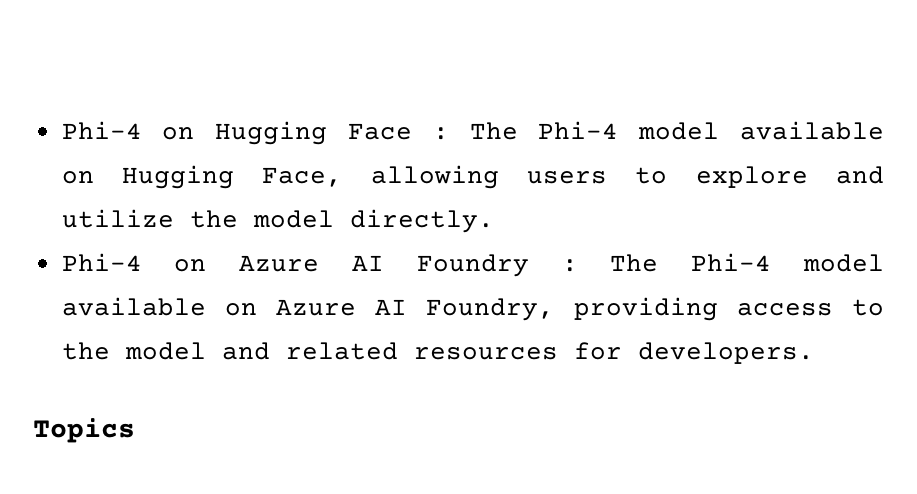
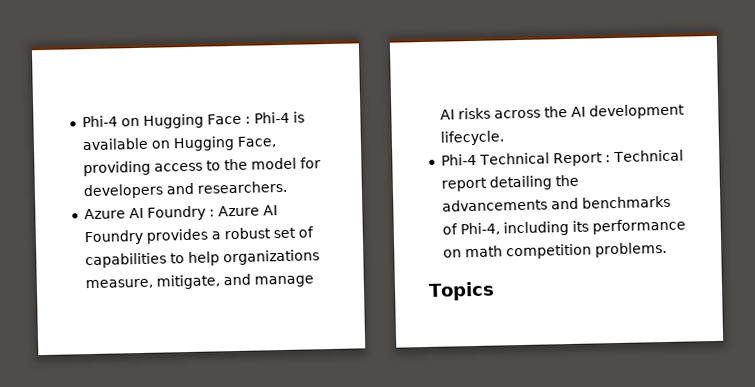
- Phi-4 on Hugging Face : The Phi-4 model available on Hugging Face, allowing users to explore and utilize the model directly.
- Phi-4 on Azure AI Foundry : The Phi-4 model available on Azure AI Foundry, providing access to the model and related resources for developers.
+ Phi-4 on Hugging Face : Phi-4 is available on Hugging Face, providing access to the model for developers and researchers.
+ Azure AI Foundry : Azure AI Foundry provides a robust set of capabilities to help organizations measure, mitigate, and manage AI risks across the AI development lifecycle.
+ Phi-4 Technical Report : Technical report detailing the advancements and benchmarks of Phi-4, including its performance on math competition problems.

